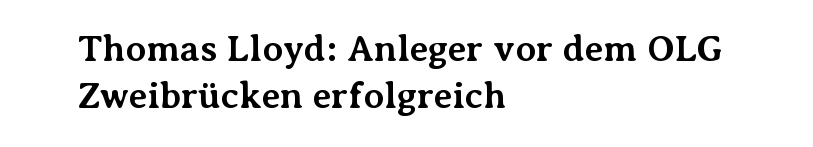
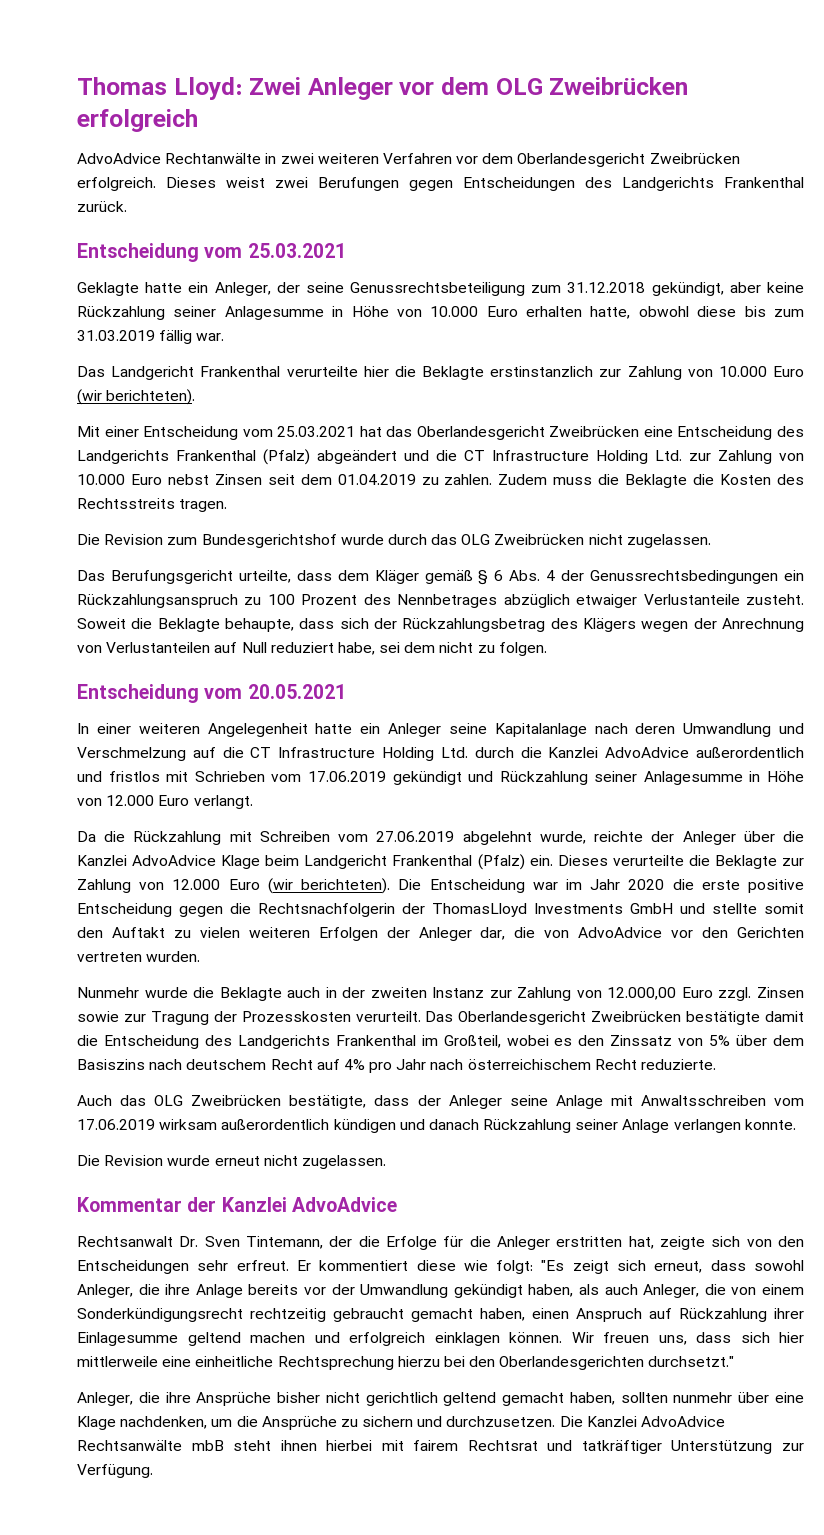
- Thomas Lloyd: Anleger vor dem OLG Zweibrücken erfolgreich
+ Thomas Lloyd: Zwei Anleger vor dem OLG Zweibrücken erfolgreich
+ AdvoAdvice Rechtanwälte in zwei weiteren Verfahren vor dem Oberlandesgericht Zweibrücken erfolgreich. Dieses weist zwei Berufungen gegen Entscheidungen des Landgerichts Frankenthal zurück.
+ Entscheidung vom 25.03.2021
+ Geklagte hatte ein Anleger, der seine Genussrechtsbeteiligung zum 31.12.2018 gekündigt, aber keine Rückzahlung seiner Anlagesumme in Höhe von 10.000 Euro erhalten hatte, obwohl diese bis zum 31.03.2019 fällig war.
+ Das Landgericht Frankenthal verurteilte hier die Beklagte erstinstanzlich zur Zahlung von 10.000 Euro (wir berichteten).
+ Mit einer Entscheidung vom 25.03.2021 hat das Oberlandesgericht Zweibrücken eine Entscheidung des Landgerichts Frankenthal (Pfalz) abgeändert und die CT Infrastructure Holding Ltd. zur Zahlung von 10.000 Euro nebst Zinsen seit dem 01.04.2019 zu zahlen. Zudem muss die Beklagte die Kosten des Rechtsstreits tragen.
+ Die Revision zum Bundesgerichtshof wurde durch das OLG Zweibrücken nicht zugelassen.
+ Das Berufungsgericht urteilte, dass dem Kläger gemäß § 6 Abs. 4 der Genussrechtsbedingungen ein Rückzahlungsanspruch zu 100 Prozent des Nennbetrages abzüglich etwaiger Verlustanteile zusteht. Soweit die Beklagte behaupte, dass sich der Rückzahlungsbetrag des Klägers wegen der Anrechnung von Verlustanteilen auf Null reduziert habe, sei dem nicht zu folgen.
+ Entscheidung vom 20.05.2021
+ In einer weiteren Angelegenheit hatte ein Anleger seine Kapitalanlage nach deren Umwandlung und Verschmelzung auf die CT Infrastructure Holding Ltd. durch die Kanzlei AdvoAdvice außerordentlich und fristlos mit Schrieben vom 17.06.2019 gekündigt und Rückzahlung seiner Anlagesumme in Höhe von 12.000 Euro verlangt.
+ Da die Rückzahlung mit Schreiben vom 27.06.2019 abgelehnt wurde, reichte der Anleger über die Kanzlei AdvoAdvice Klage beim Landgericht Frankenthal (Pfalz) ein. Dieses verurteilte die Beklagte zur Zahlung von 12.000 Euro (wir berichteten). Die Entscheidung war im Jahr 2020 die erste positive Entscheidung gegen die Rechtsnachfolgerin der ThomasLloyd Investments GmbH und stellte somit den Auftakt zu vielen weiteren Erfolgen der Anleger dar, die von AdvoAdvice vor den Gerichten vertreten wurden.
+ Nunmehr wurde die Beklagte auch in der zweiten Instanz zur Zahlung von 12.000,00 Euro zzgl. Zinsen sowie zur Tragung der Prozesskosten verurteilt. Das Oberlandesgericht Zweibrücken bestätigte damit die Entscheidung des Landgerichts Frankenthal im Großteil, wobei es den Zinssatz von 5% über dem Basiszins nach deutschem Recht auf 4% pro Jahr nach österreichischem Recht reduzierte.
+ Auch das OLG Zweibrücken bestätigte, dass der Anleger seine Anlage mit Anwaltsschreiben vom 17.06.2019 wirksam außerordentlich kündigen und danach Rückzahlung seiner Anlage verlangen konnte.
+ Die Revision wurde erneut nicht zugelassen.
+ Kommentar der Kanzlei AdvoAdvice
+ Rechtsanwalt Dr. Sven Tintemann, der die Erfolge für die Anleger erstritten hat, zeigte sich von den Entscheidungen sehr erfreut. Er kommentiert diese wie folgt: "Es zeigt sich erneut, dass sowohl Anleger, die ihre Anlage bereits vor der Umwandlung gekündigt haben, als auch Anleger, die von einem Sonderkündigungsrecht rechtzeitig gebraucht gemacht haben, einen Anspruch auf Rückzahlung ihrer Einlagesumme geltend machen und erfolgreich einklagen können. Wir freuen uns, dass sich hier mittlerweile eine einheitliche Rechtsprechung hierzu bei den Oberlandesgerichten durchsetzt."
+ Anleger, die ihre Ansprüche bisher nicht gerichtlich geltend gemacht haben, sollten nunmehr über eine Klage nachdenken, um die Ansprüche zu sichern und durchzusetzen. Die Kanzlei AdvoAdvice Rechtsanwälte mbB steht ihnen hierbei mit fairem Rechtsrat und tatkräftiger Unterstützung zur Verfügung.

